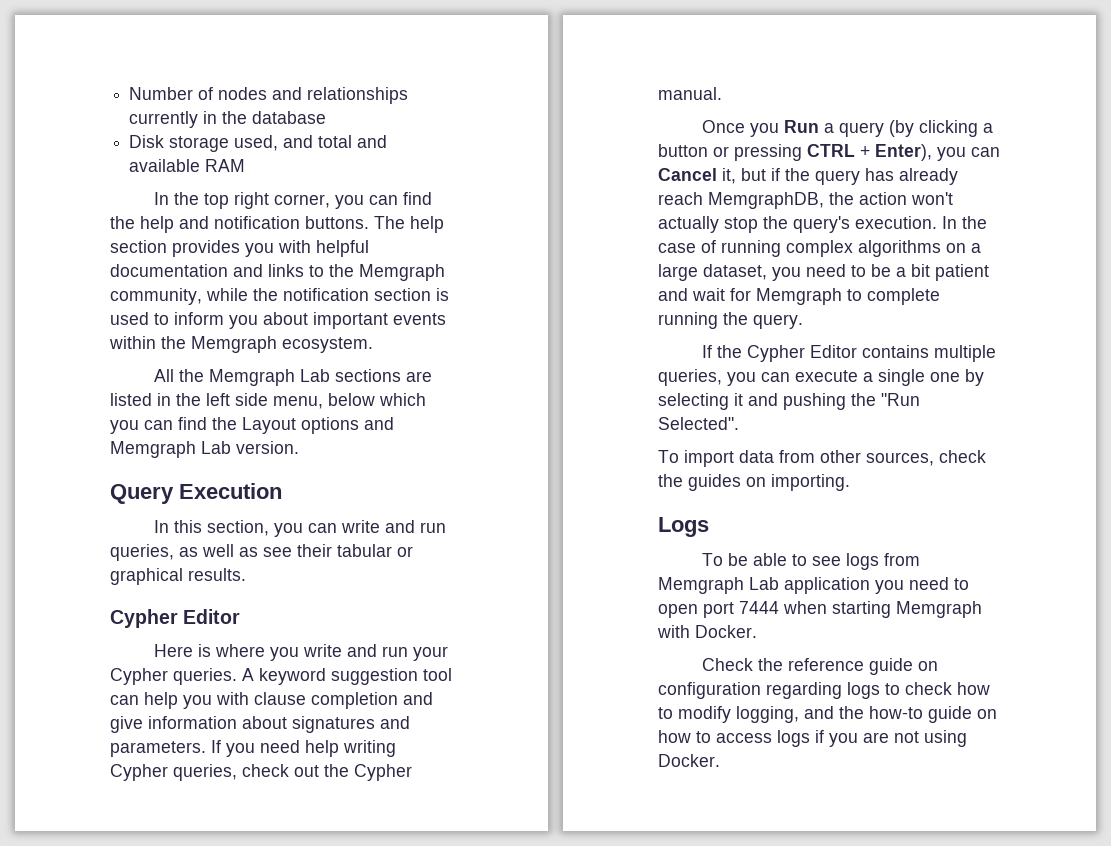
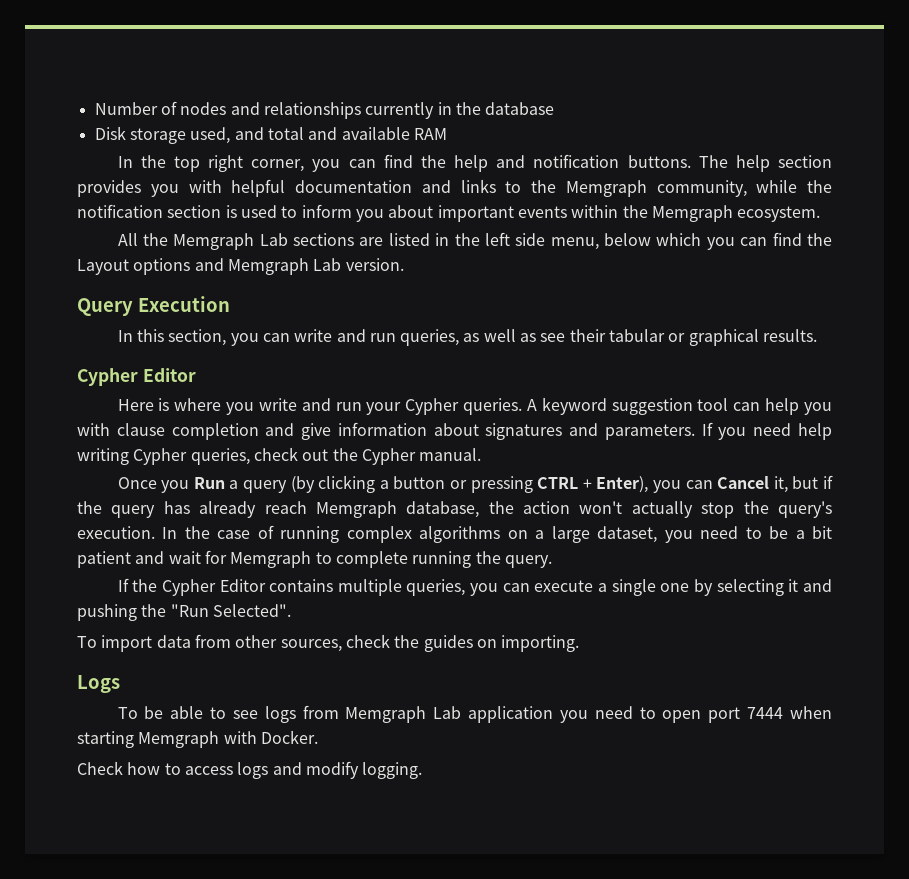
- Once you Run a query (by clicking a button or pressing CTRL + Enter), you can Cancel it, but if the query has already reach MemgraphDB, the action won't actually stop the query's execution.
+ Once you Run a query (by clicking a button or pressing CTRL + Enter), you can Cancel it, but if the query has already reach Memgraph database, the action won't actually stop the query's execution.
- Check the reference guide on configuration regarding logs to check how to modify logging, and the how-to guide on how to access logs if you are not using Docker.
+ Check how to access logs and modify logging.

